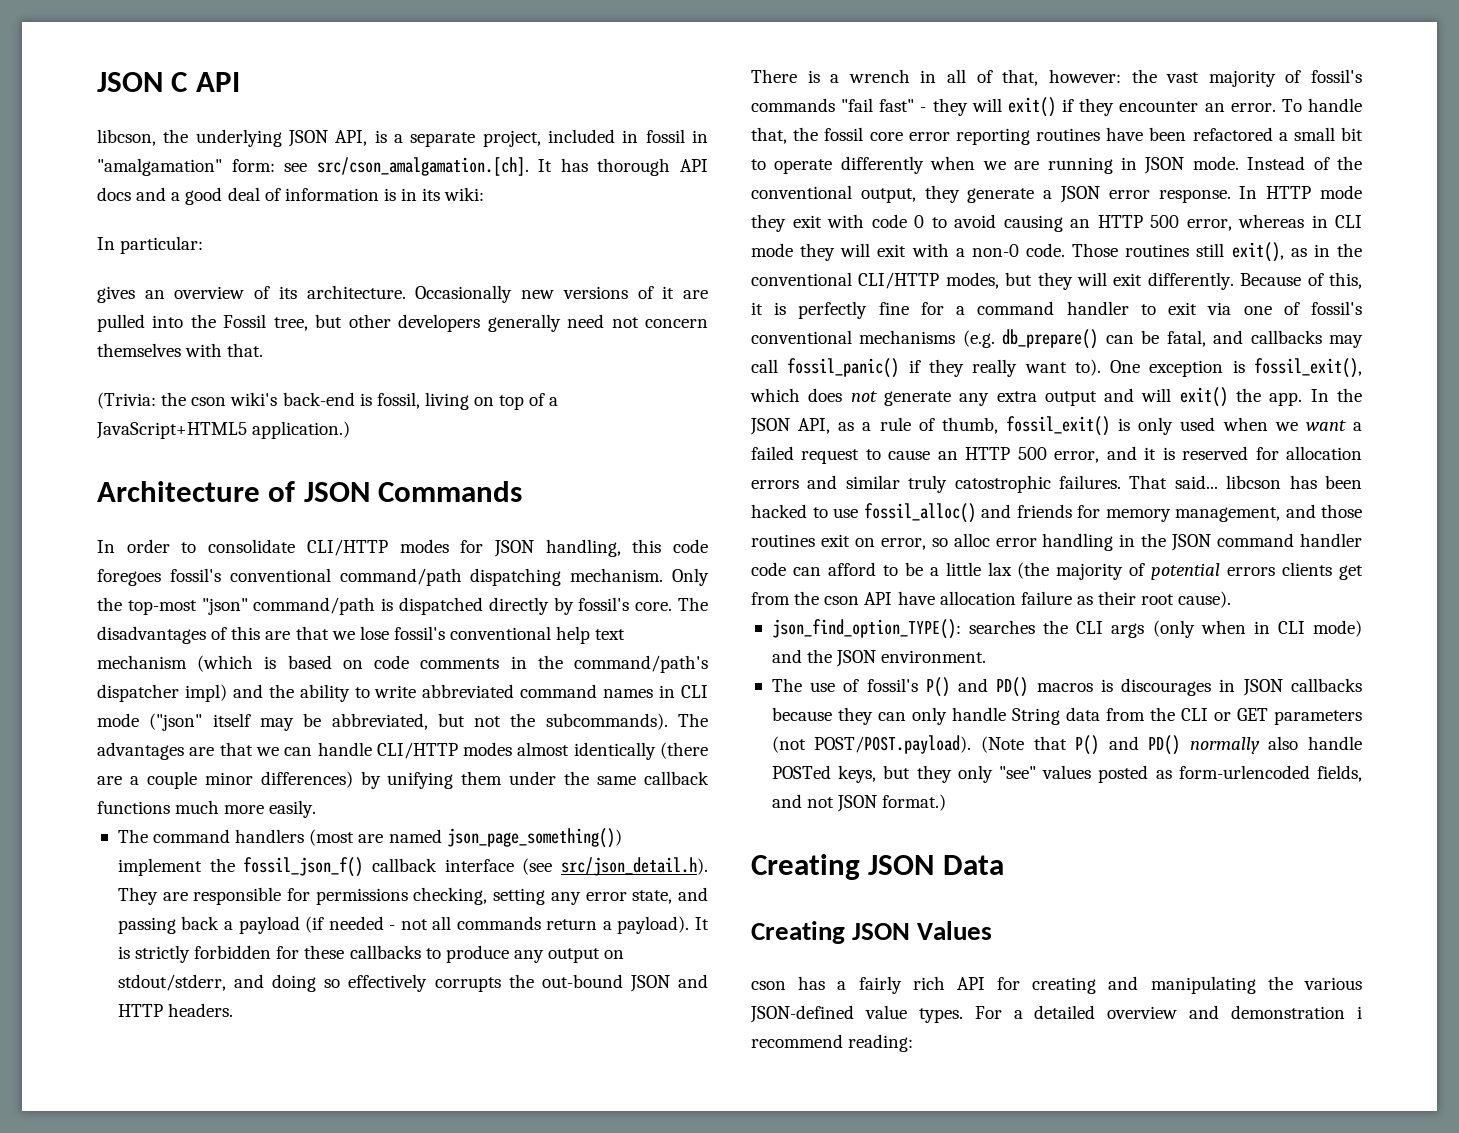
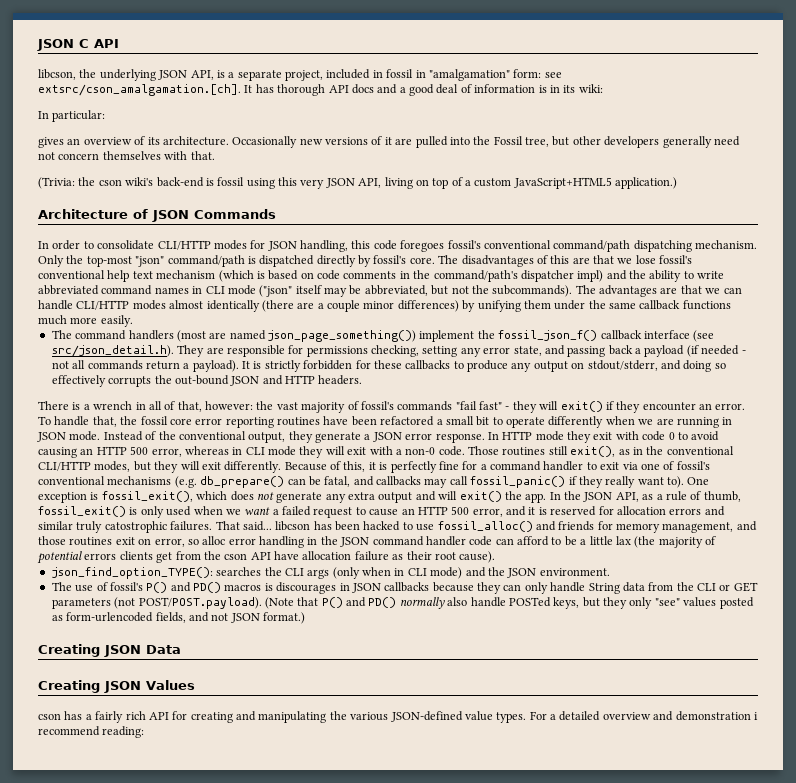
- libcson, the underlying JSON API, is a separate project, included in fossil in "amalgamation" form: see src/cson_amalgamation.[ch]. It has thorough API docs and a good deal of information is in its wiki:
+ libcson, the underlying JSON API, is a separate project, included in fossil in "amalgamation" form: see extsrc/cson_amalgamation.[ch]. It has thorough API docs and a good deal of information is in its wiki:
- (Trivia: the cson wiki's back-end is fossil, living on top of a JavaScript+HTML5 application.)
+ (Trivia: the cson wiki's back-end is fossil using this very JSON API, living on top of a custom JavaScript+HTML5 application.)

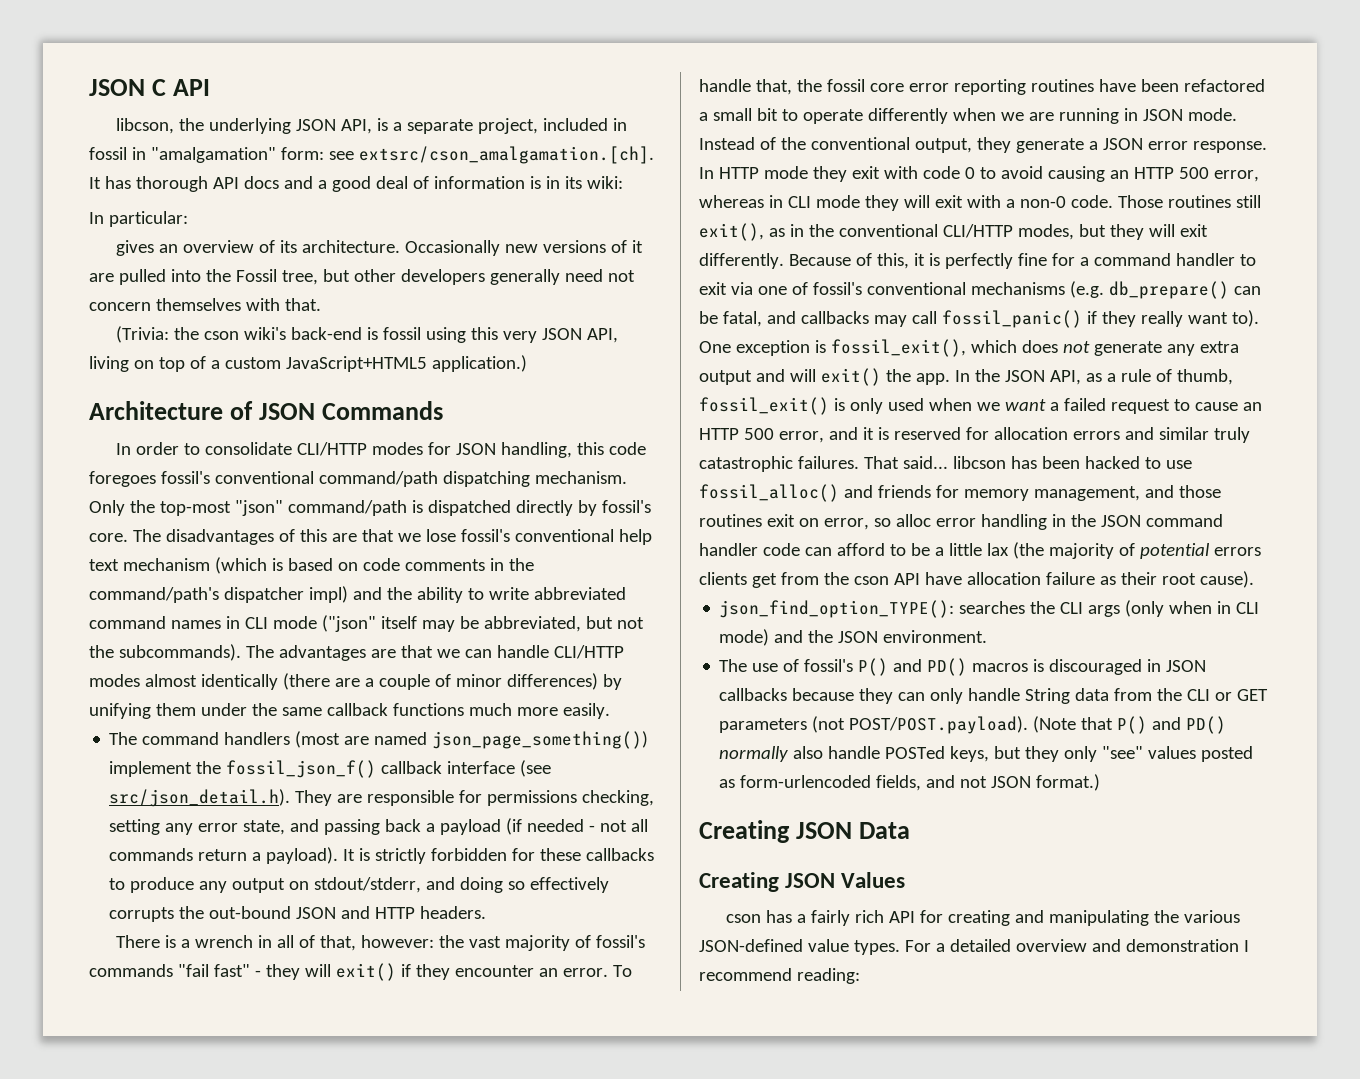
- The advantages are that we can handle CLI/HTTP modes almost identically (there are a couple minor differences) by unifying them under the same callback functions much more easily.
+ The advantages are that we can handle CLI/HTTP modes almost identically (there are a couple of minor differences) by unifying them under the same callback functions much more easily.
- In the JSON API, as a rule of thumb, fossil_exit() is only used when we want a failed request to cause an HTTP 500 error, and it is reserved for allocation errors and similar truly catostrophic failures.
+ In the JSON API, as a rule of thumb, fossil_exit() is only used when we want a failed request to cause an HTTP 500 error, and it is reserved for allocation errors and similar truly catastrophic failures.
- The use of fossil's P() and PD() macros is discourages in JSON callbacks because they can only handle String data from the CLI or GET parameters (not POST/POST.payload). (Note that P() and PD() normally also handle POSTed keys, but they only "see" values posted as form-urlencoded fields, and not JSON format.)
+ The use of fossil's P() and PD() macros is discouraged in JSON callbacks because they can only handle String data from the CLI or GET parameters (not POST/POST.payload). (Note that P() and PD() normally also handle POSTed keys, but they only "see" values posted as form-urlencoded fields, and not JSON format.)
- For a detailed overview and demonstration i recommend reading:
+ For a detailed overview and demonstration I recommend reading:

